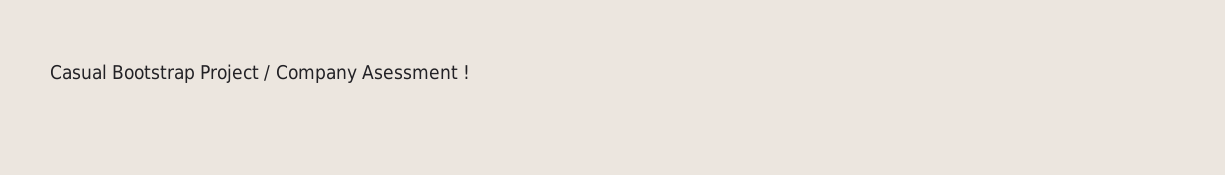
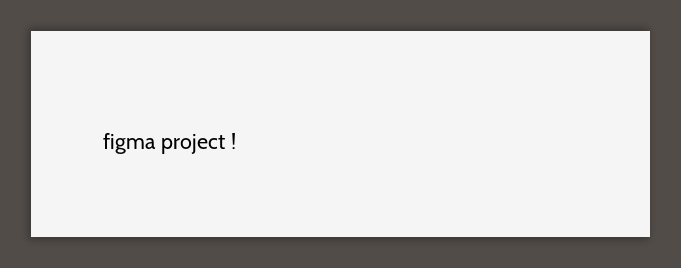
- Casual Bootstrap Project / Company Asessment !
+ figma project !

